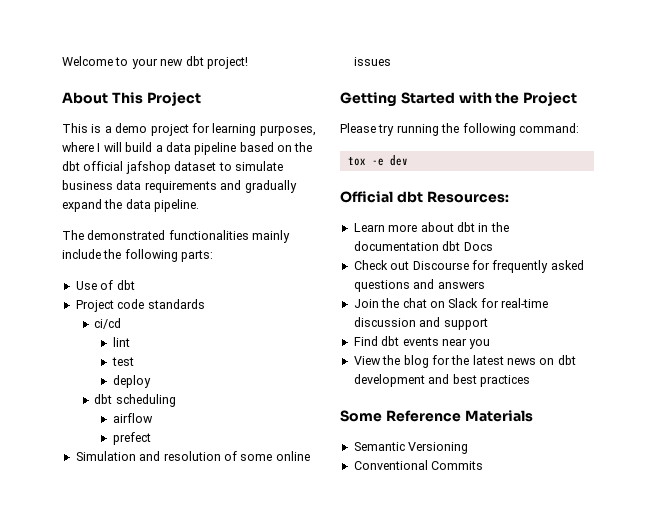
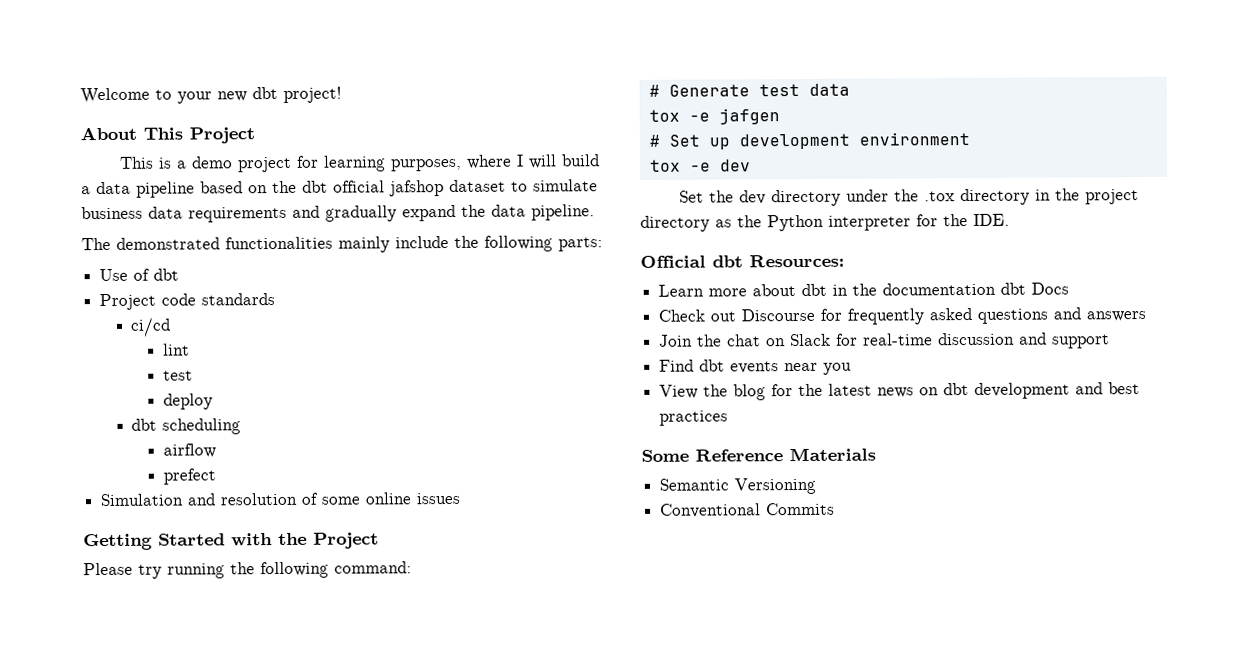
+ # Generate test data
+ tox -e jafgen
+ # Set up development environment
  tox -e dev
+ Set the dev directory under the .tox directory in the project directory as the Python interpreter for the IDE.

